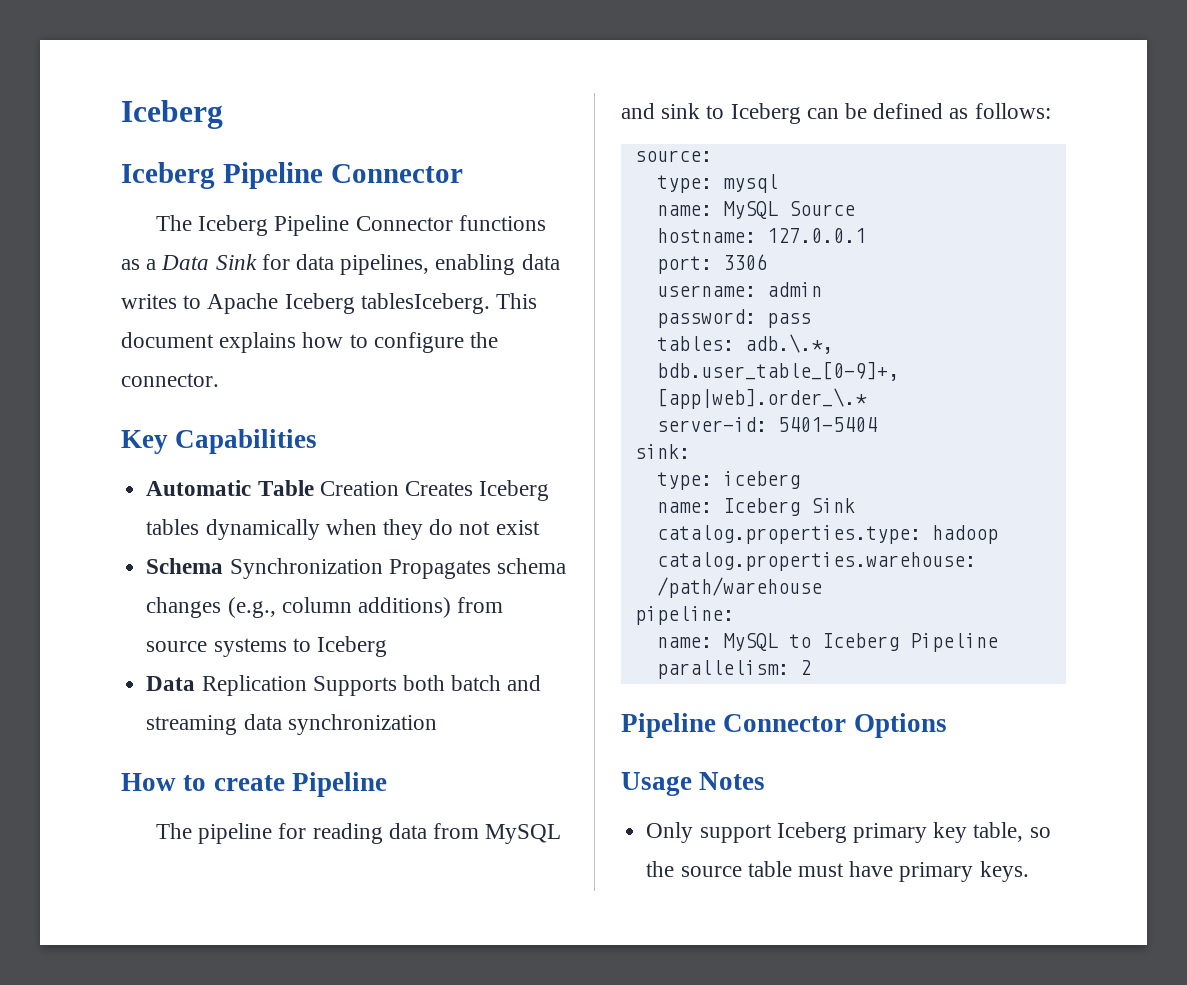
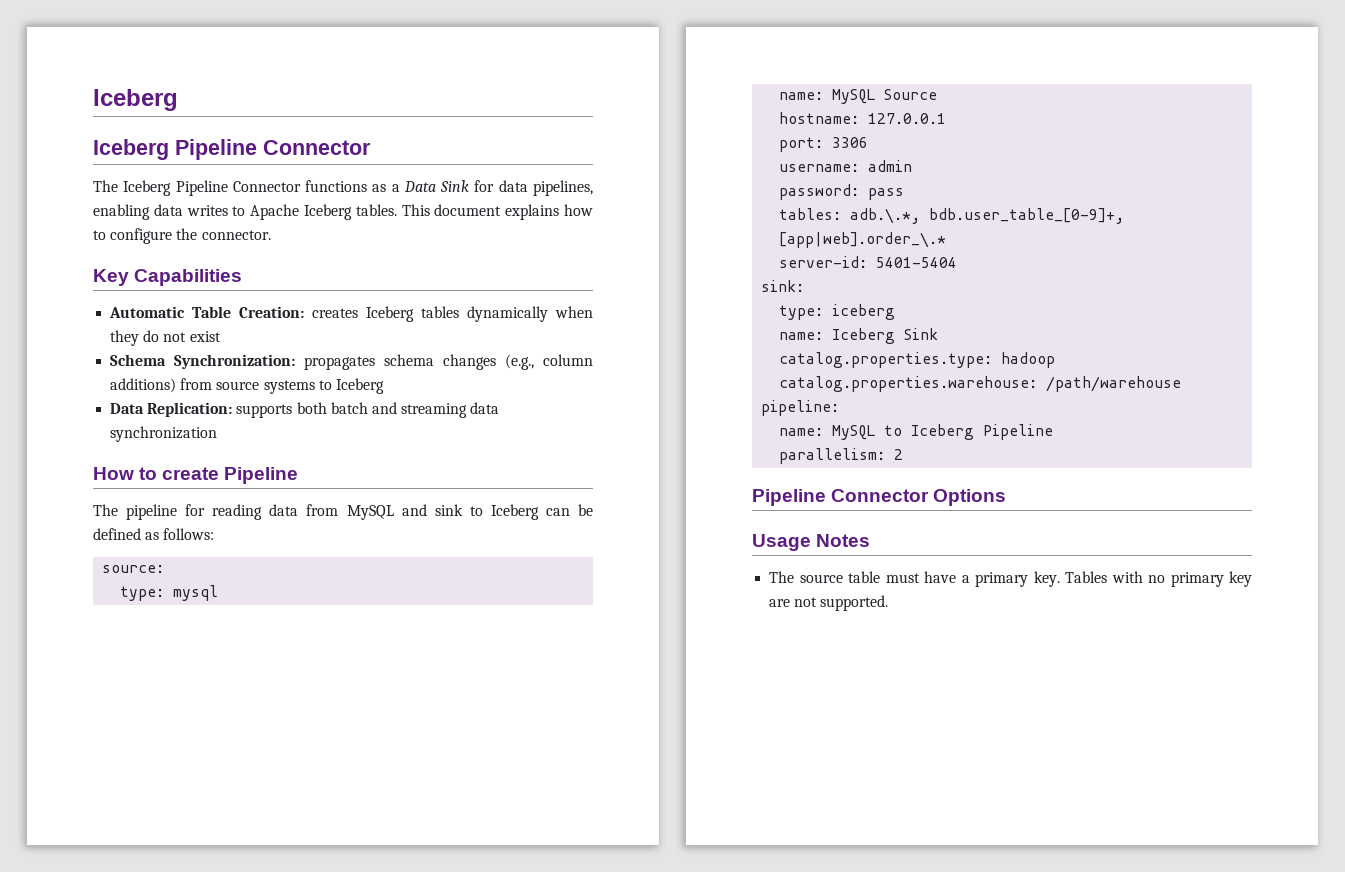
- The Iceberg Pipeline Connector functions as a Data Sink for data pipelines, enabling data writes to Apache Iceberg tablesIceberg.
+ The Iceberg Pipeline Connector functions as a Data Sink for data pipelines, enabling data writes to Apache Iceberg tables.
- Automatic Table Creation Creates Iceberg tables dynamically when they do not exist
+ Automatic Table Creation: creates Iceberg tables dynamically when they do not exist
- Schema Synchronization Propagates schema changes (e.g., column additions) from source systems to Iceberg
+ Schema Synchronization: propagates schema changes (e.g., column additions) from source systems to Iceberg
- Data Replication Supports both batch and streaming data synchronization
+ Data Replication: supports both batch and streaming data synchronization
- Only support Iceberg primary key table, so the source table must have primary keys.
+ The source table must have a primary key. Tables with no primary key are not supported.

